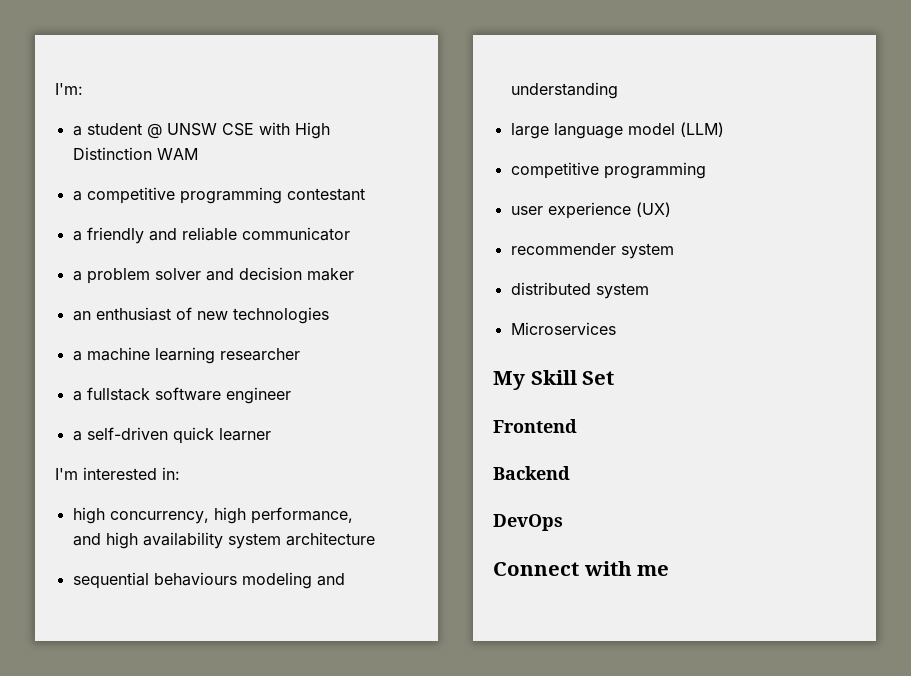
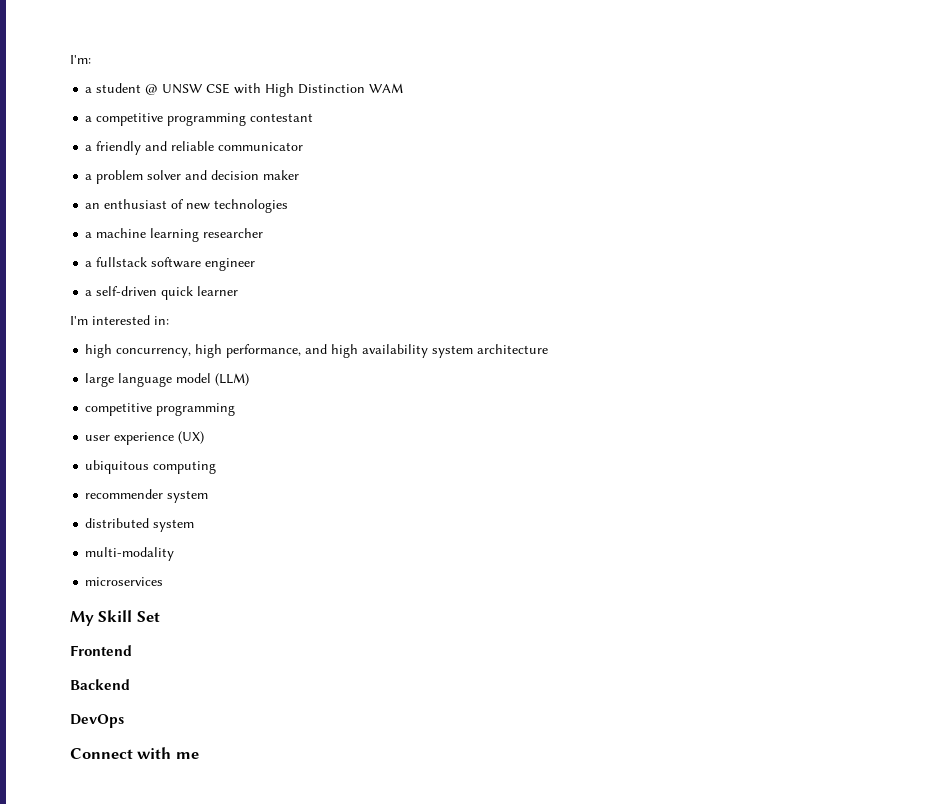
- sequential behaviours modeling and understanding
+ ubiquitous computing
- Microservices
+ multi-modality
+ microservices

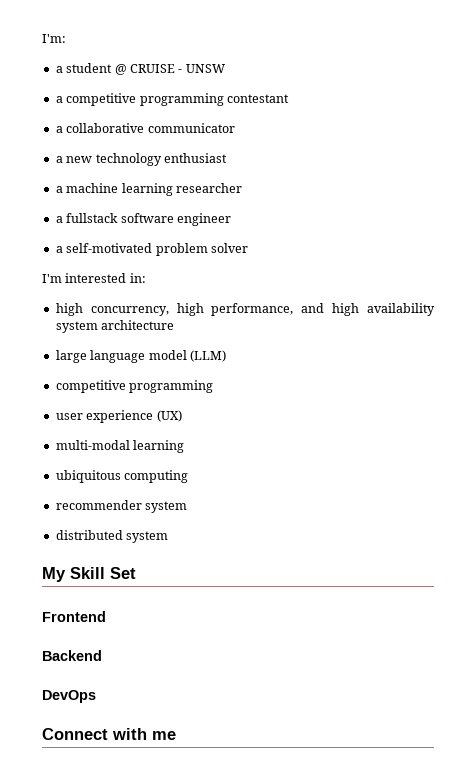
- a student @ UNSW CSE with High Distinction WAM
+ a student @ CRUISE - UNSW
- a friendly and reliable communicator
+ a collaborative communicator
- a problem solver and decision maker
- an enthusiast of new technologies
+ a new technology enthusiast
- a self-driven quick learner
+ a self-motivated problem solver
+ multi-modal learning
- multi-modality
- microservices

